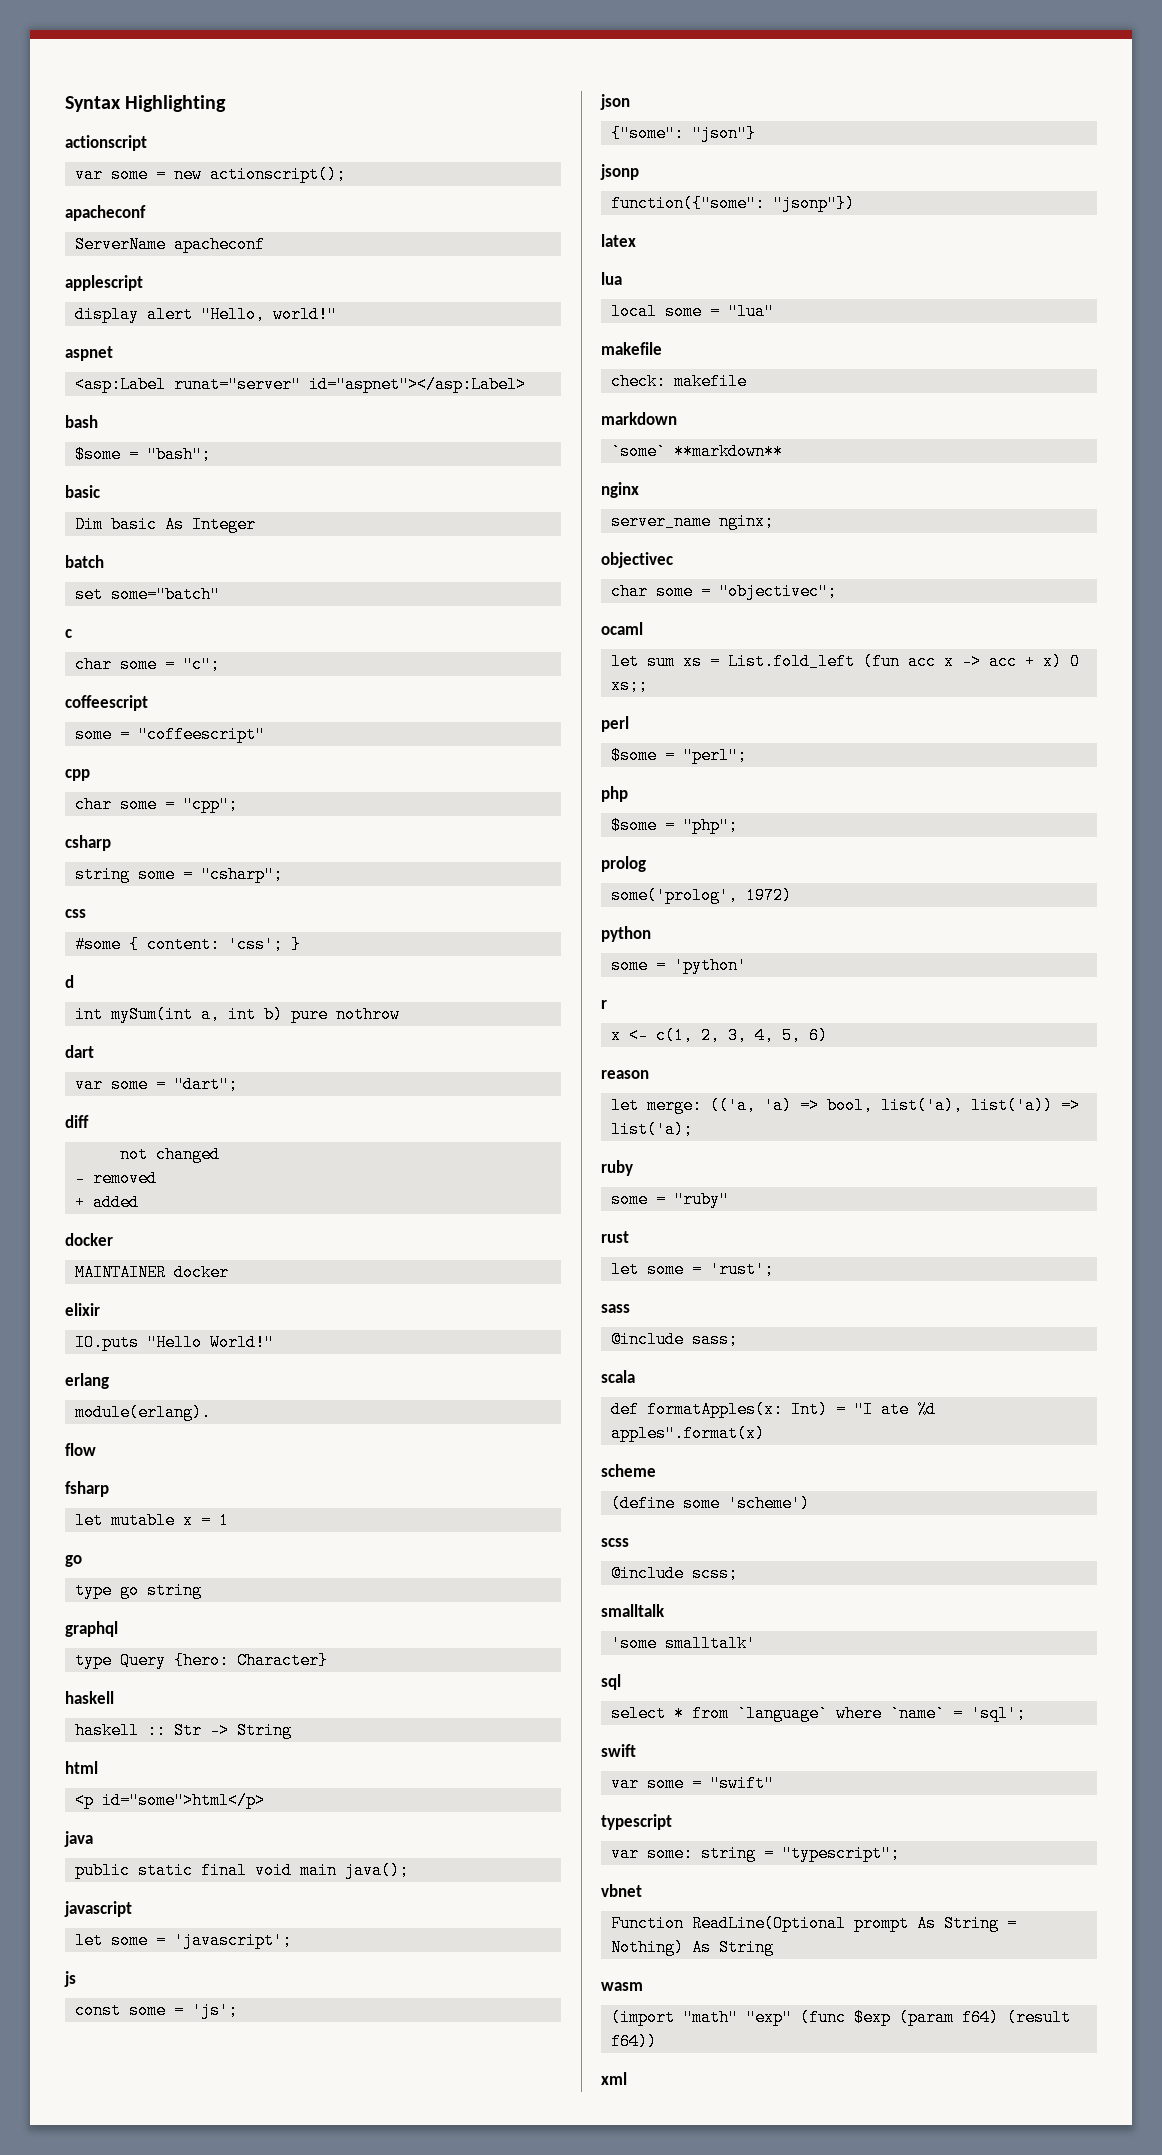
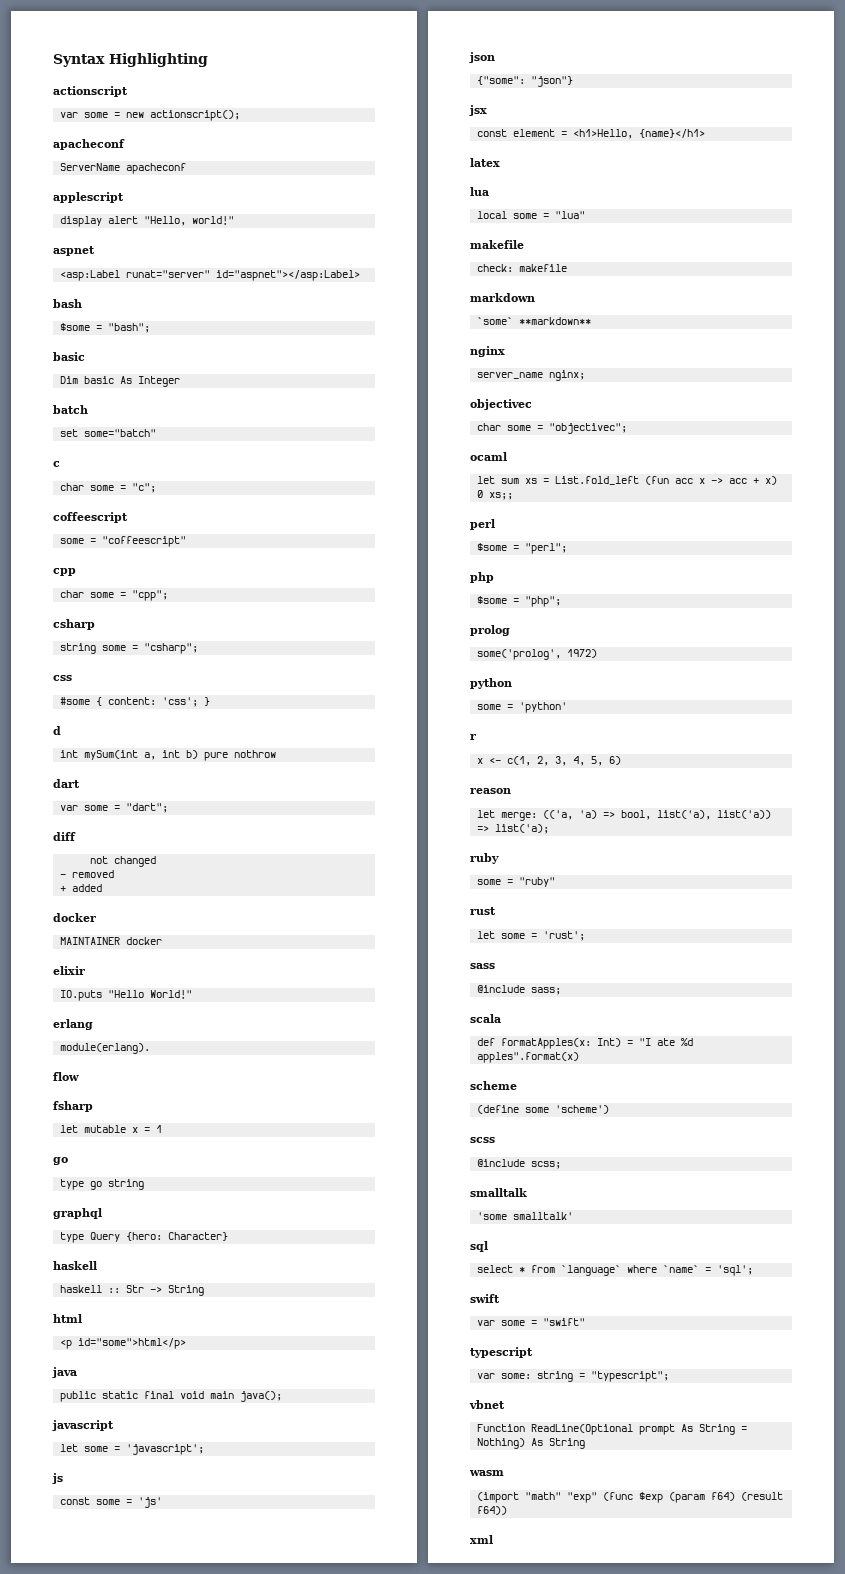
- const some = 'js';
+ const some = 'js'
- jsonp
- function({"some": "jsonp"})
+ jsx
+ const element = <h1>Hello, {name}</h1>

